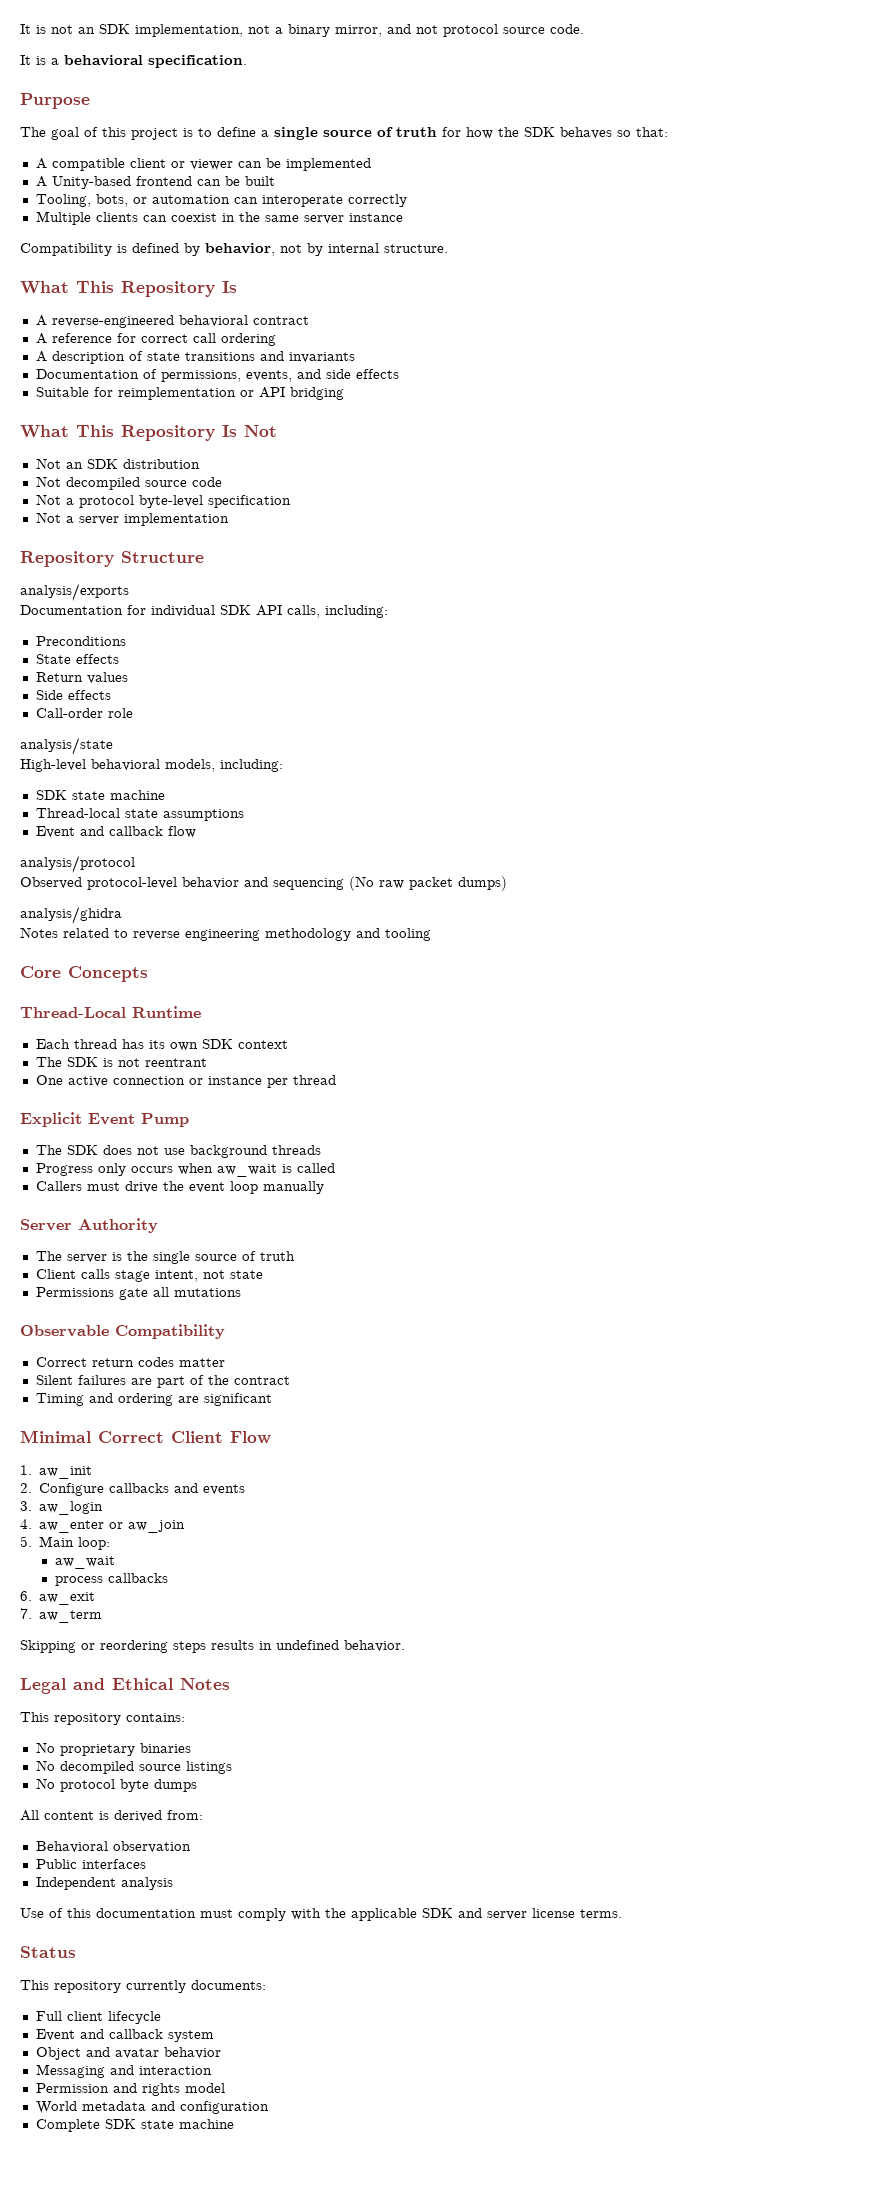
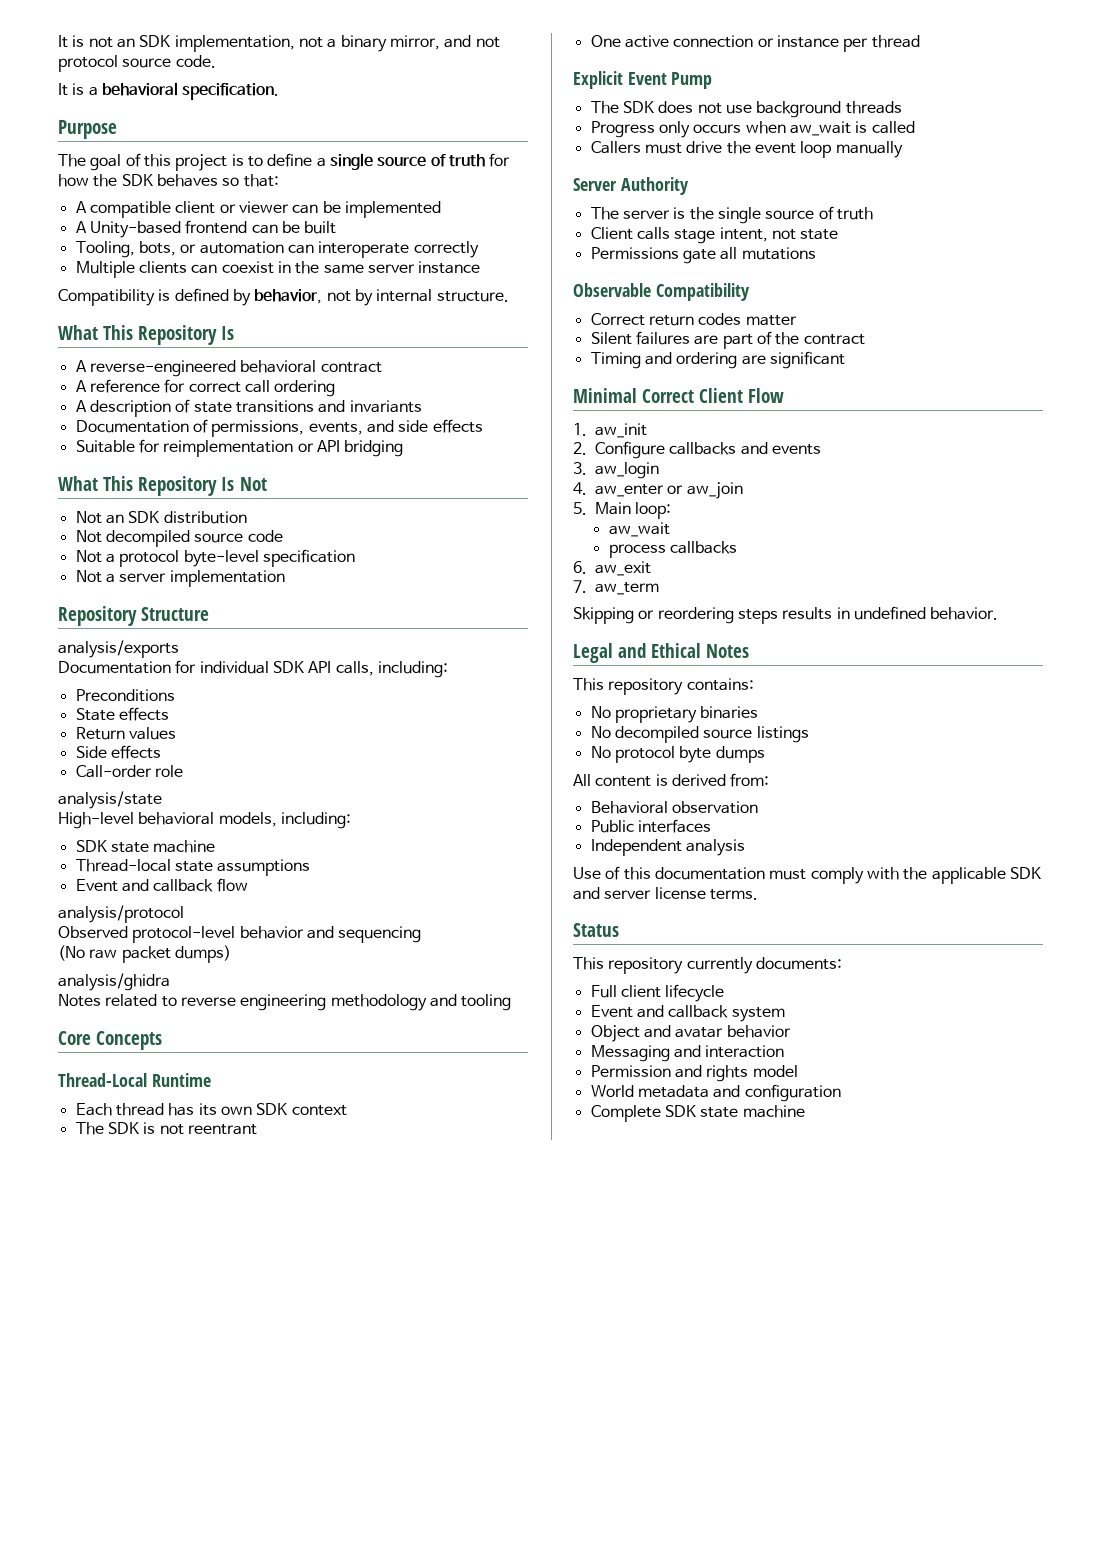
- Observed protocol-level behavior and sequencing (No raw packet dumps)
+ Observed protocol-level behavior and sequencing
+ (No raw packet dumps)

